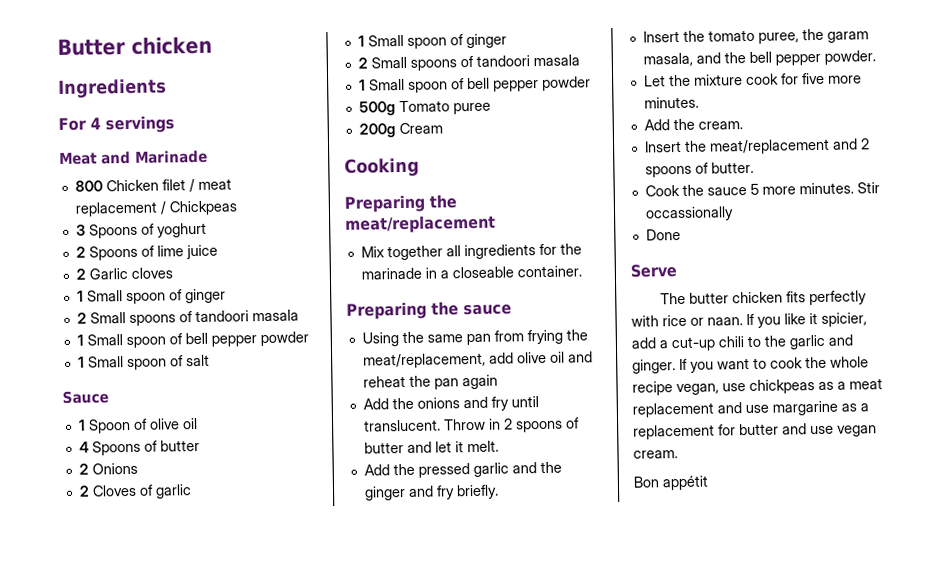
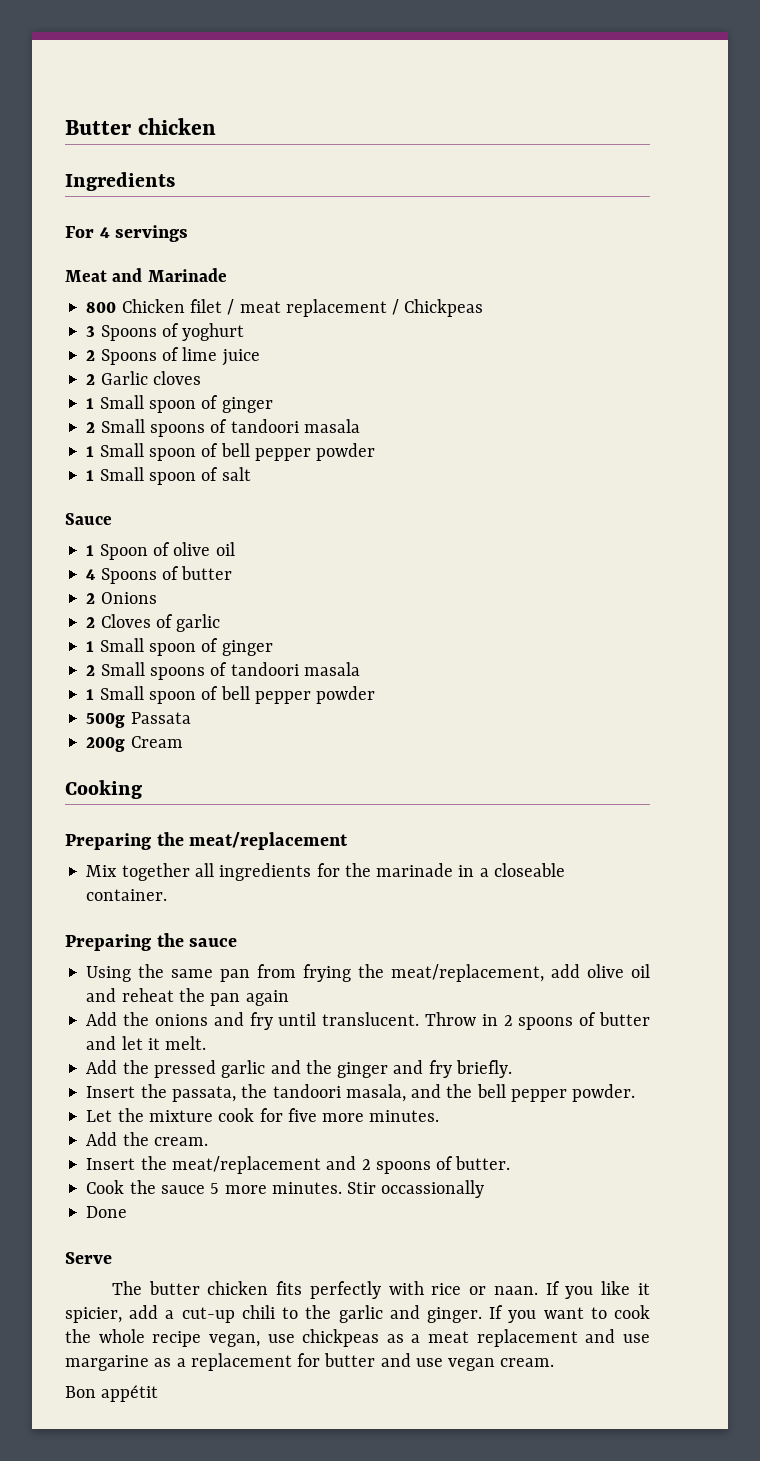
- 500g Tomato puree
+ 500g Passata
- Insert the tomato puree, the garam masala, and the bell pepper powder.
+ Insert the passata, the tandoori masala, and the bell pepper powder.

